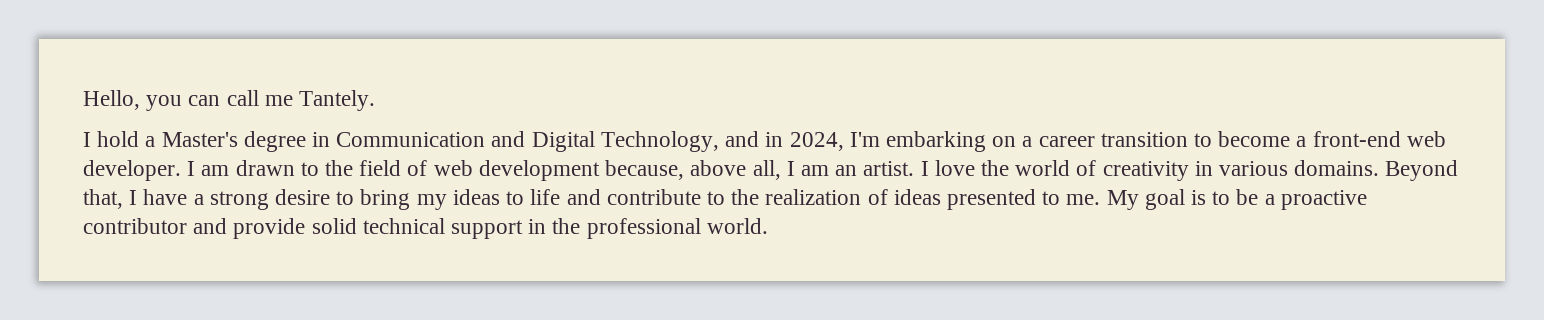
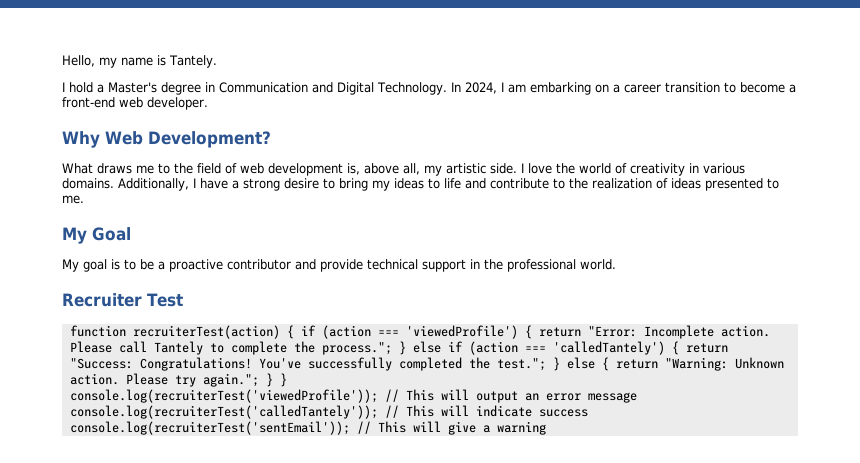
- Hello, you can call me Tantely.
+ Hello, my name is Tantely.
- I hold a Master's degree in Communication and Digital Technology, and in 2024, I'm embarking on a career transition to become a front-end web developer. I am drawn to the field of web development because, above all, I am an artist.
+ I hold a Master's degree in Communication and Digital Technology. In 2024, I am embarking on a career transition to become a front-end web developer.
+ Why Web Development?
+ What draws me to the field of web development is, above all, my artistic side.
- Beyond that, I have a strong desire to bring my ideas to life and contribute to the realization of ideas presented to me. My goal is to be a proactive contributor and provide solid technical support in the professional world.
+ Additionally, I have a strong desire to bring my ideas to life and contribute to the realization of ideas presented to me.
+ My Goal
+ My goal is to be a proactive contributor and provide technical support in the professional world.
+ Recruiter Test
+ function recruiterTest(action) { if (action === 'viewedProfile') { return "Error: Incomplete action. Please call Tantely to complete the process."; } else if (action === 'calledTantely') { return "Success: Congratulations! You've successfully completed the test."; } else { return "Warning: Unknown action. Please try again."; } }
+ console.log(recruiterTest('viewedProfile')); // This will output an error message console.log(recruiterTest('calledTantely')); // This will indicate success console.log(recruiterTest('sentEmail')); // This will give a warning

